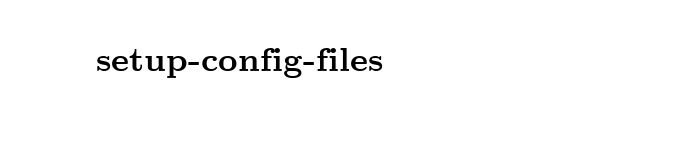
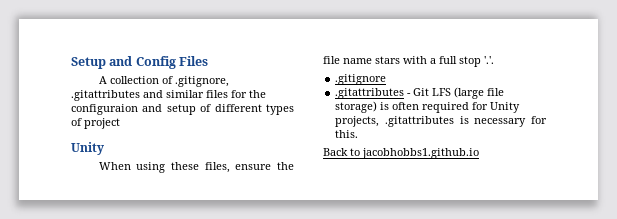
- setup-config-files
+ Setup and Config Files
+ A collection of .gitignore, .gitattributes and similar files for the configuraion and setup of different types of project
+ Unity
+ When using these files, ensure the file name stars with a full stop '.'.
+ .gitignore
+ .gitattributes - Git LFS (large file storage) is often required for Unity projects, .gitattributes is necessary for this.
+ Back to jacobhobbs1.github.io

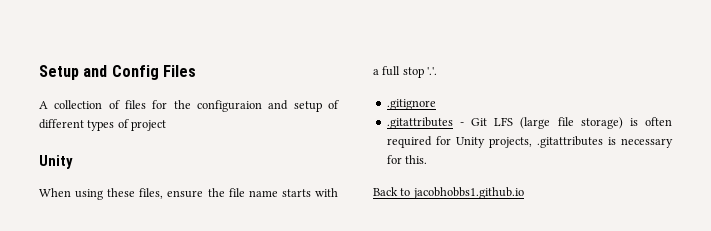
- A collection of .gitignore, .gitattributes and similar files for the configuraion and setup of different types of project
+ A collection of files for the configuraion and setup of different types of project
- When using these files, ensure the file name stars with a full stop '.'.
+ When using these files, ensure the file name starts with a full stop '.'.

